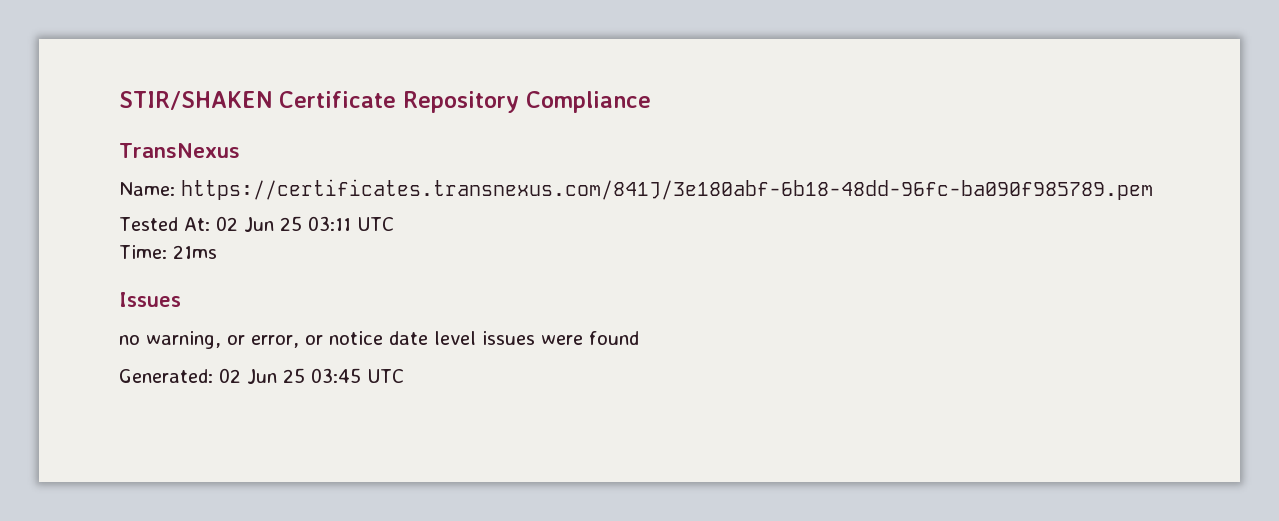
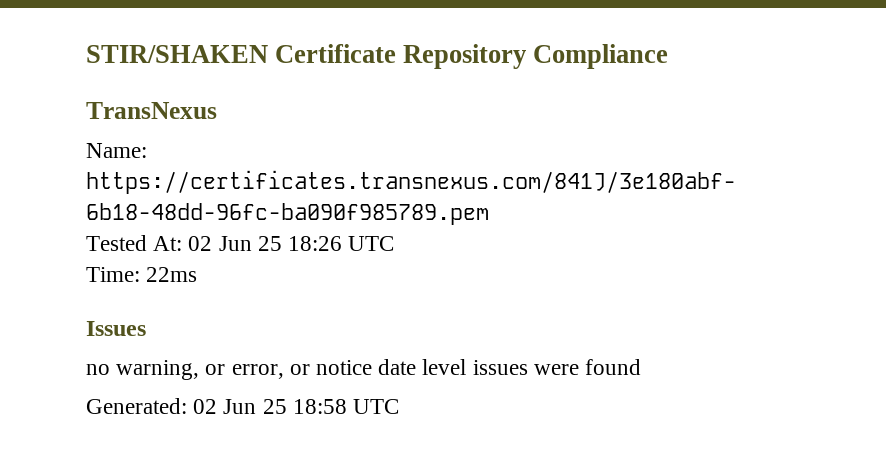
- Tested At: 02 Jun 25 03:11 UTC
+ Tested At: 02 Jun 25 18:26 UTC
- Time: 21ms
+ Time: 22ms
- Generated: 02 Jun 25 03:45 UTC
+ Generated: 02 Jun 25 18:58 UTC

